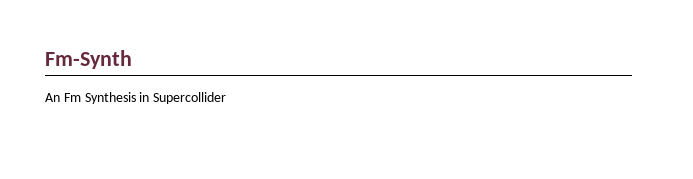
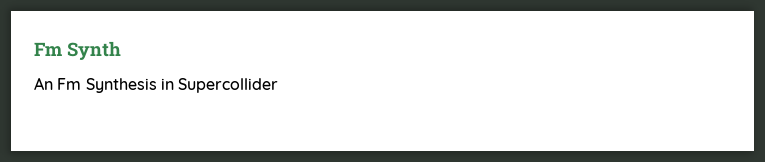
- Fm-Synth
+ Fm Synth

